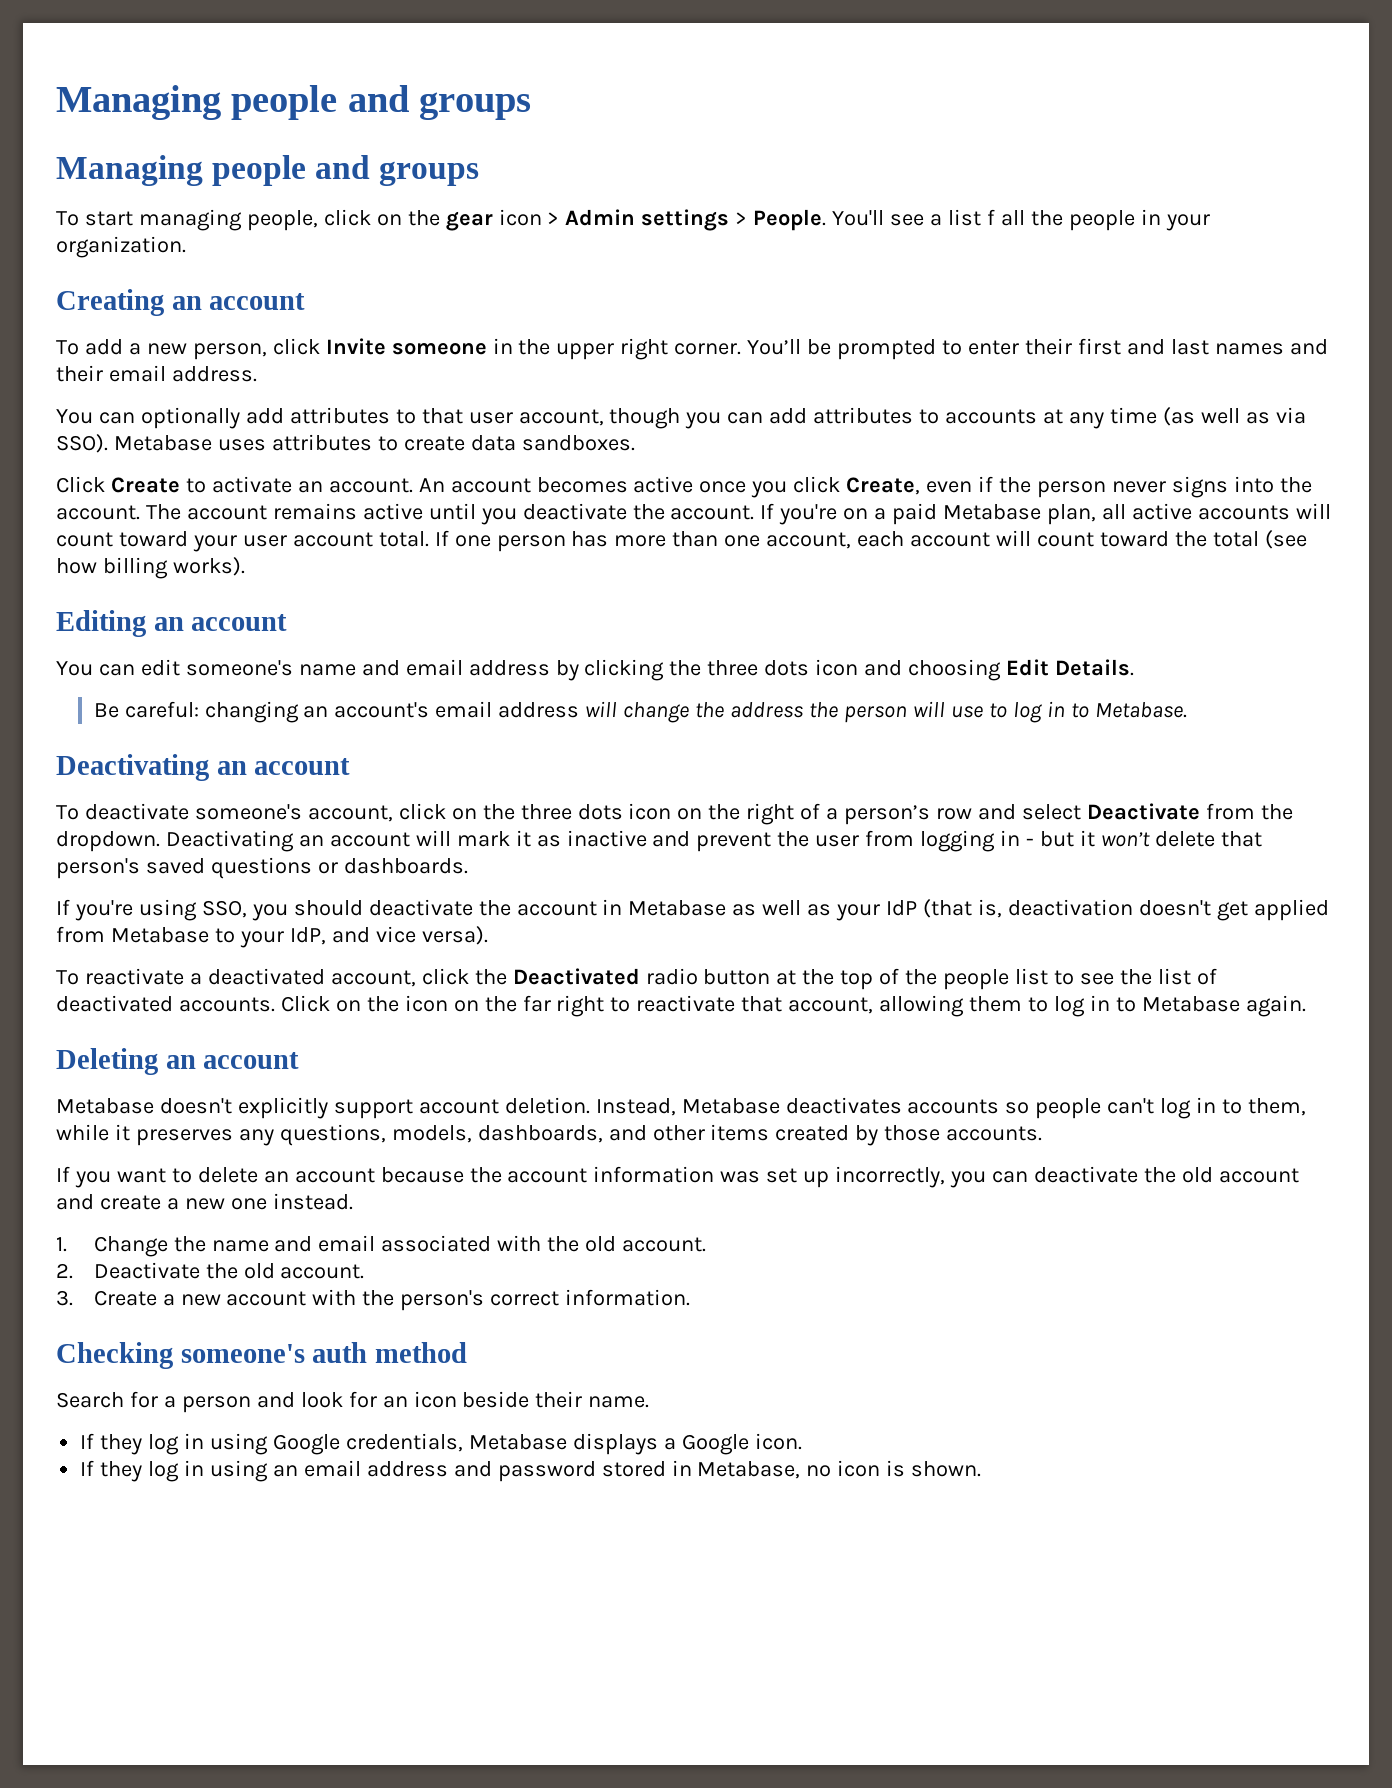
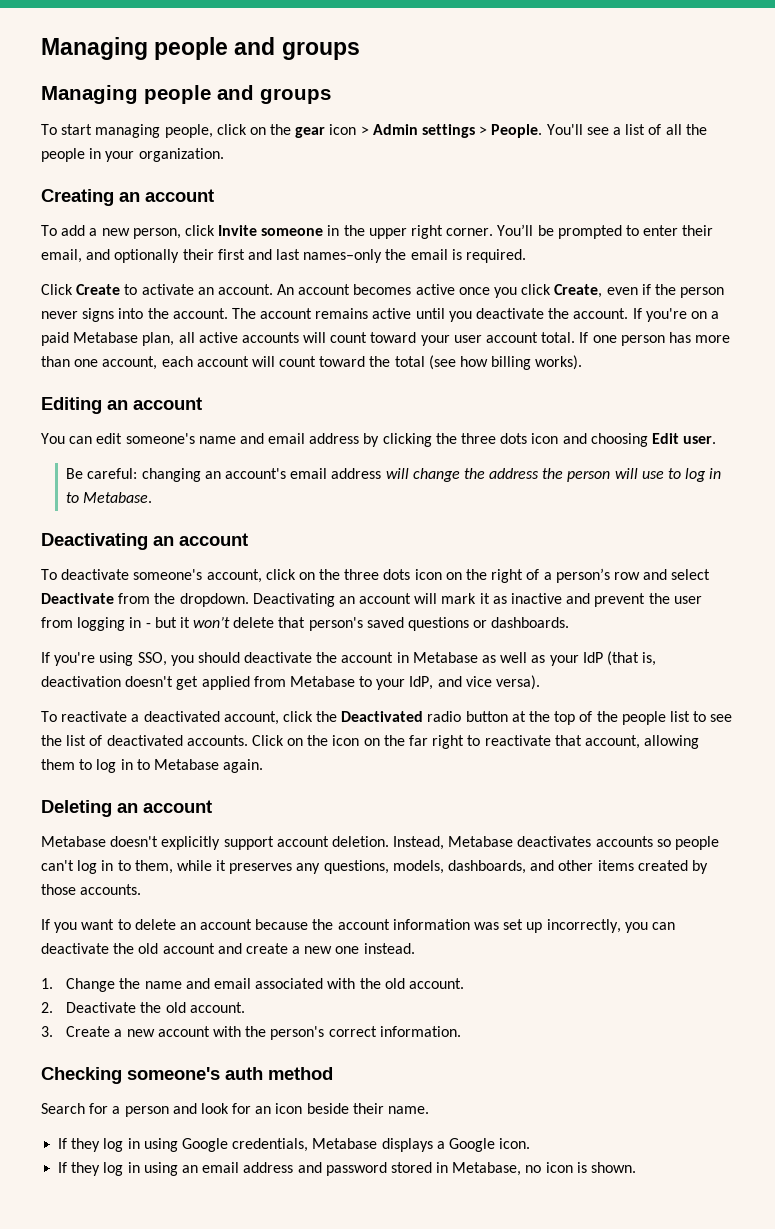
- You'll see a list f all the people in your organization.
+ You'll see a list of all the people in your organization.
- You’ll be prompted to enter their first and last names and their email address.
- You can optionally add attributes to that user account, though you can add attributes to accounts at any time (as well as via SSO). Metabase uses attributes to create data sandboxes.
+ You’ll be prompted to enter their email, and optionally their first and last names–only the email is required.
- You can edit someone's name and email address by clicking the three dots icon and choosing Edit Details.
+ You can edit someone's name and email address by clicking the three dots icon and choosing Edit user.

